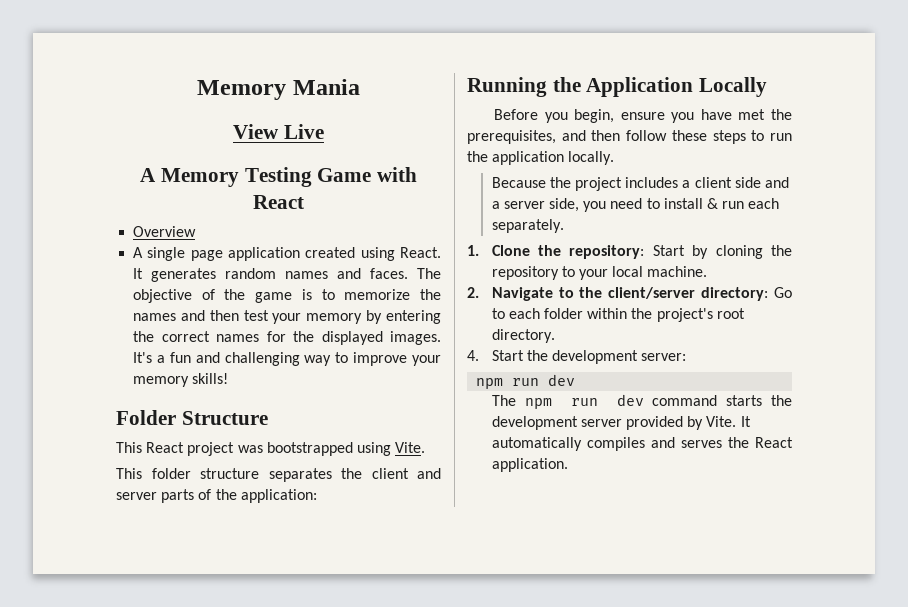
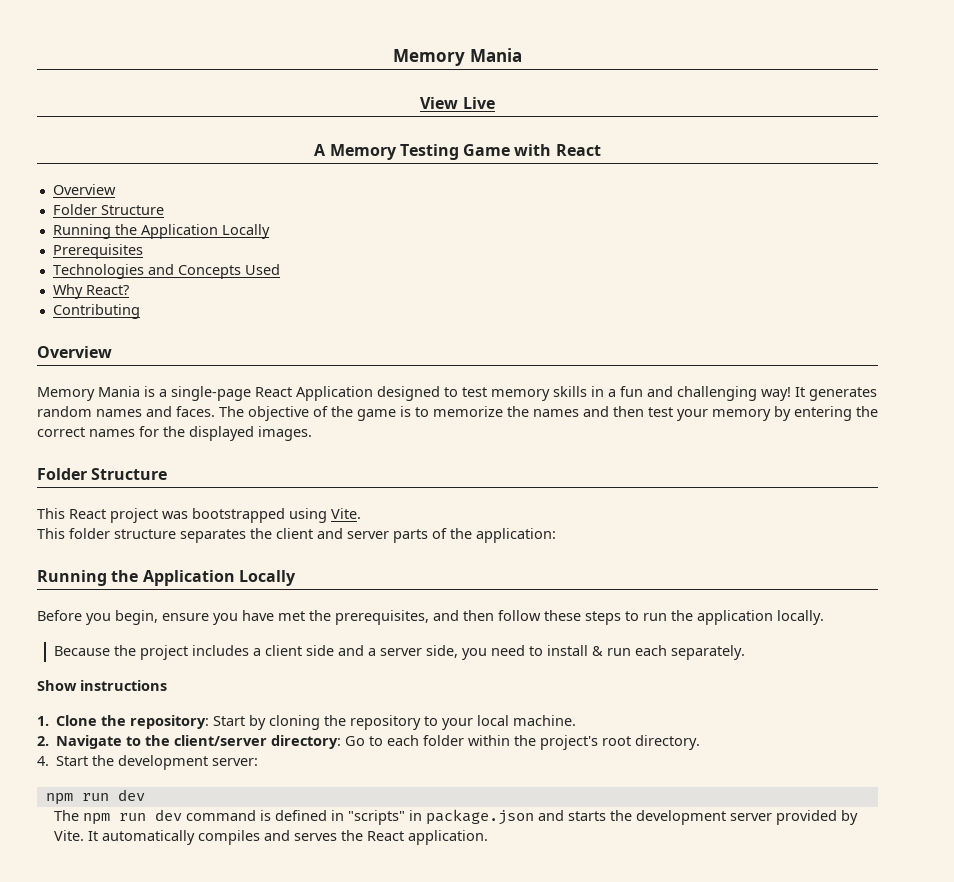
  A Memory Testing Game with React
  Overview
- A single page application created using React.
+ Folder Structure
+ Running the Application Locally
+ Prerequisites
+ Technologies and Concepts Used
+ Why React?
+ Contributing
+ Overview
+ Memory Mania is a single-page React Application designed to test memory skills in a fun and challenging way!
- It's a fun and challenging way to improve your memory skills!
+ Show instructions
- The npm run dev command starts the development server provided by Vite.
+ The npm run dev command is defined in "scripts" in package.json and starts the development server provided by Vite.

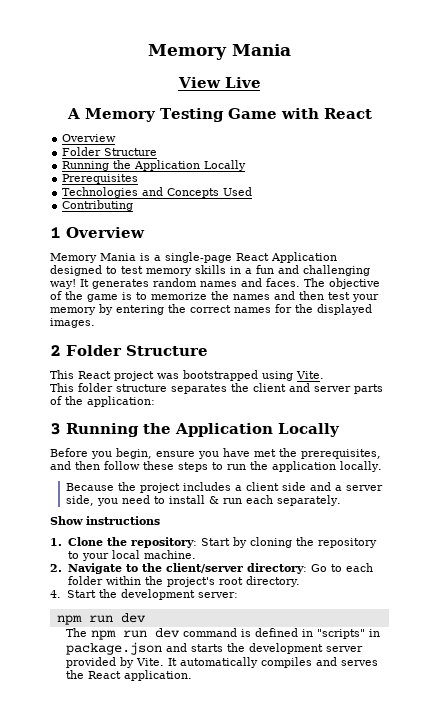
- Why React?
  Contributing
- Overview
+ 1 Overview
  The objective of the game is to memorize the names and then test your memory by entering the correct names for the displayed images.
- Folder Structure
+ 2 Folder Structure
  This folder structure separates the client and server parts of the application:
- Running the Application Locally
+ 3 Running the Application Locally

